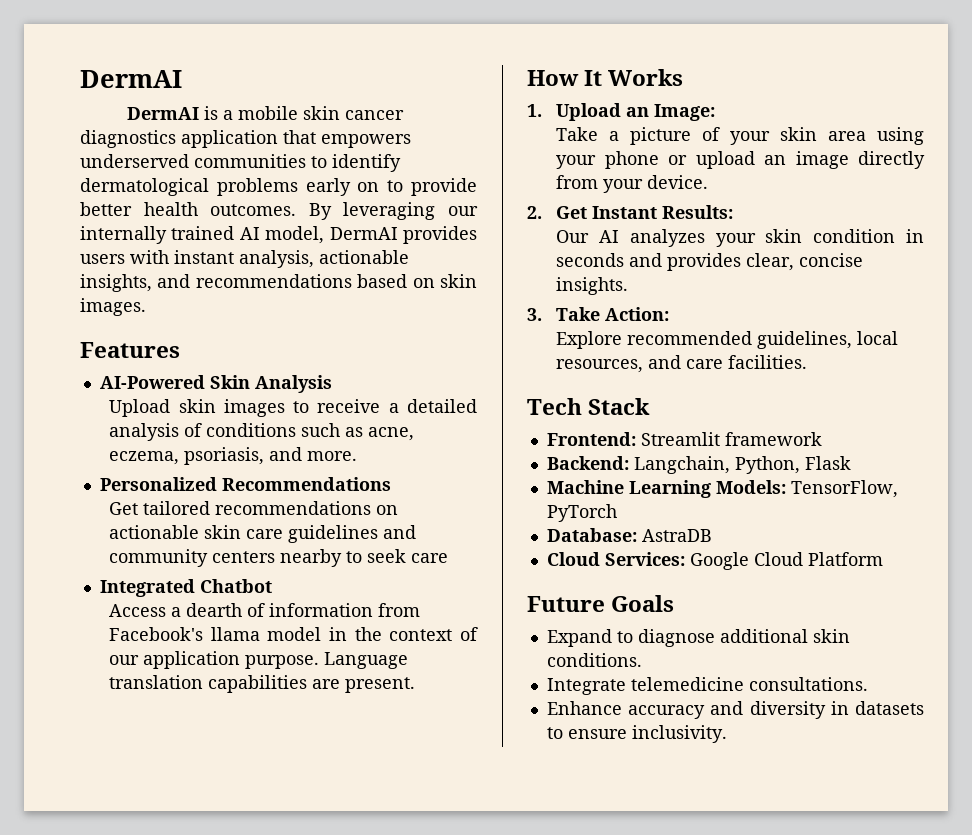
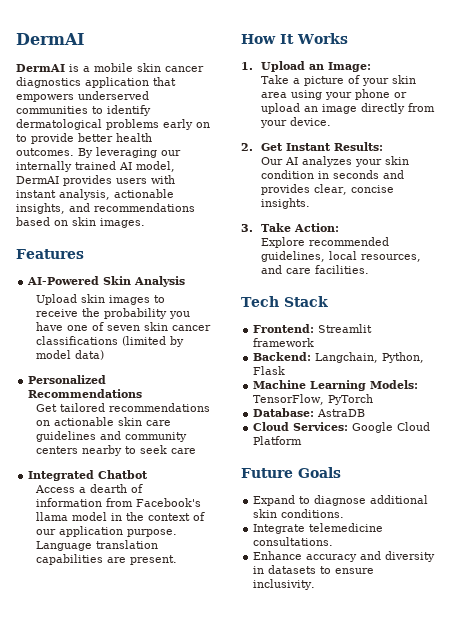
- Upload skin images to receive a detailed analysis of conditions such as acne, eczema, psoriasis, and more.
+ Upload skin images to receive the probability you have one of seven skin cancer classifications (limited by model data)

